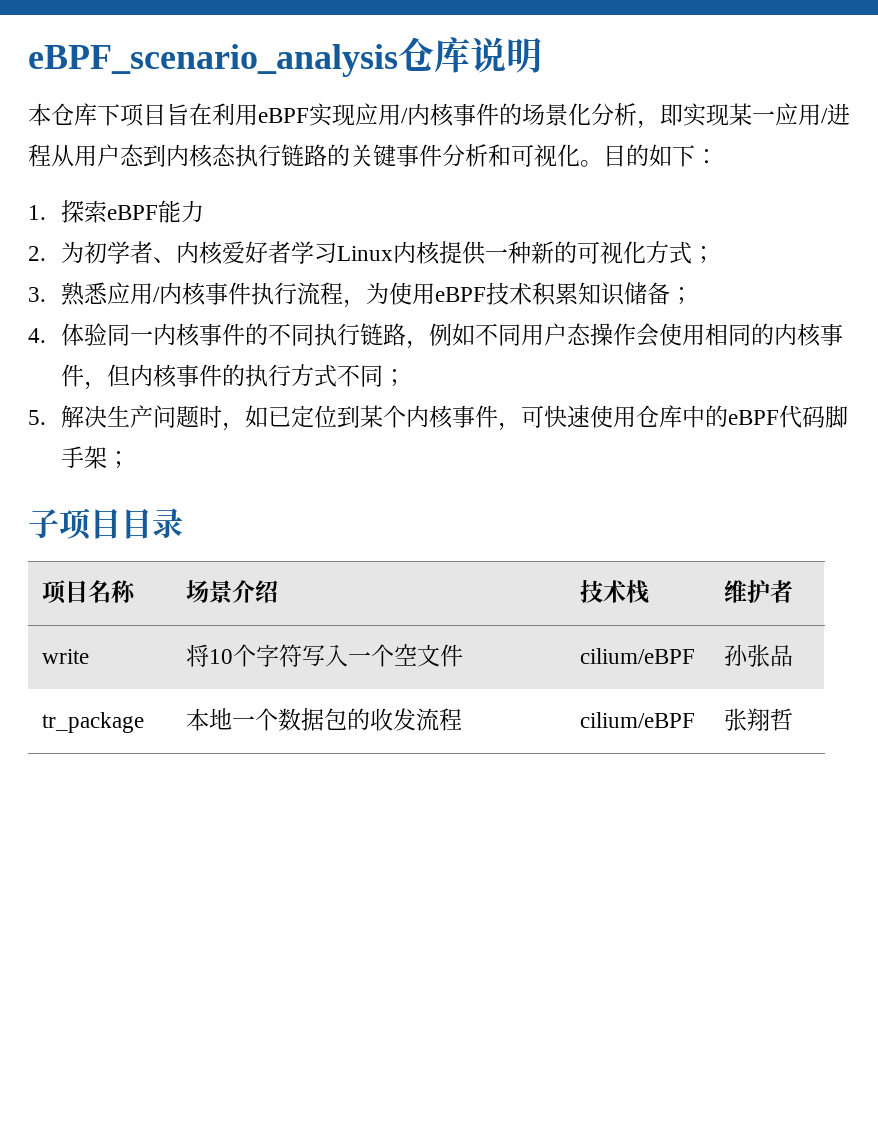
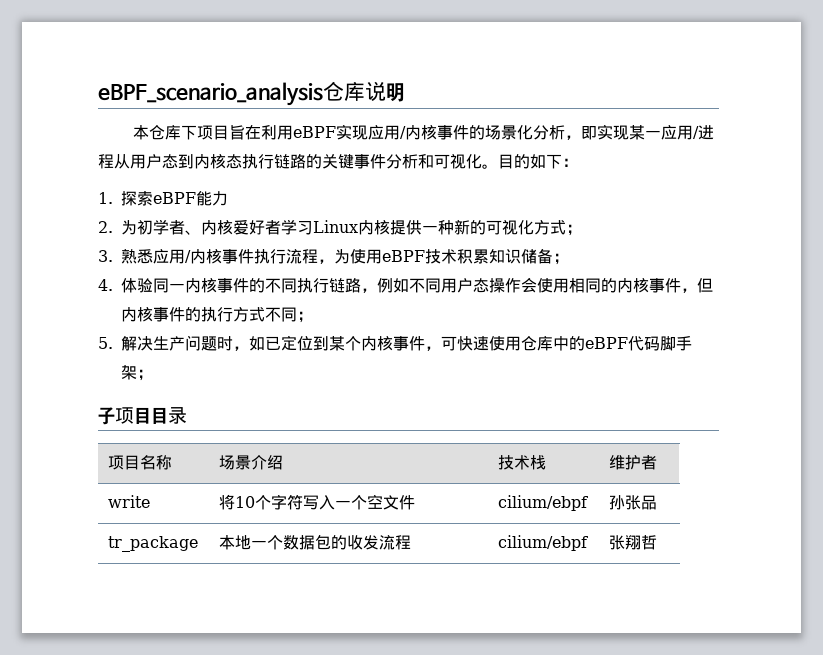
- write | 将10个字符写入一个空文件 | cilium/eBPF | 孙张品
+ write | 将10个字符写入一个空文件 | cilium/ebpf | 孙张品
- tr_package | 本地一个数据包的收发流程 | cilium/eBPF | 张翔哲
+ tr_package | 本地一个数据包的收发流程 | cilium/ebpf | 张翔哲

